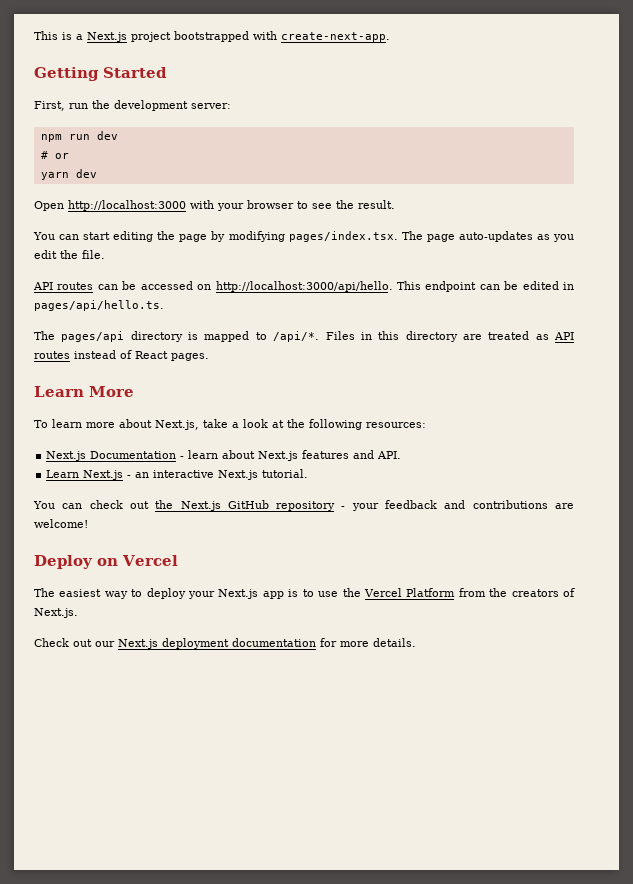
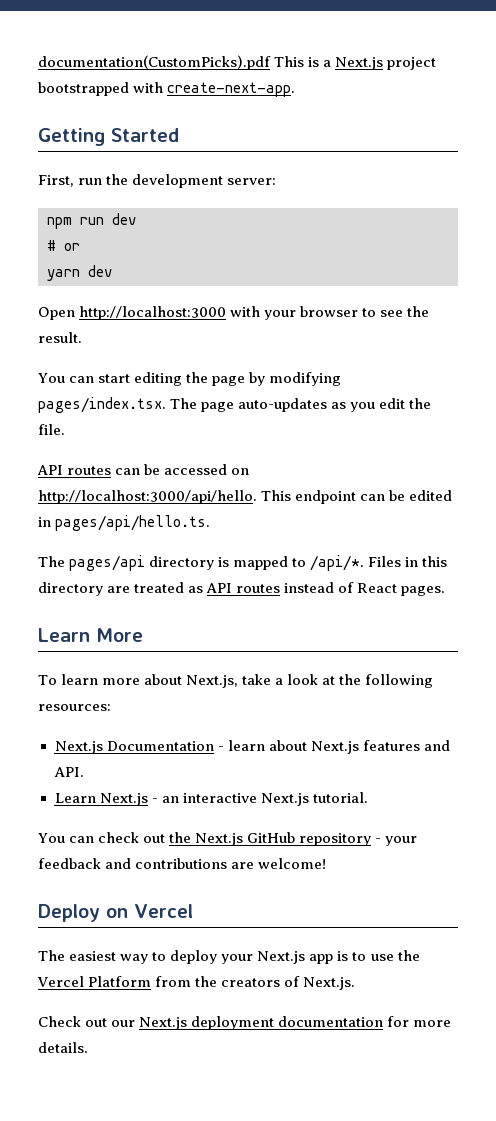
- This is a Next.js project bootstrapped with create-next-app.
+ documentation(CustomPicks).pdf This is a Next.js project bootstrapped with create-next-app.

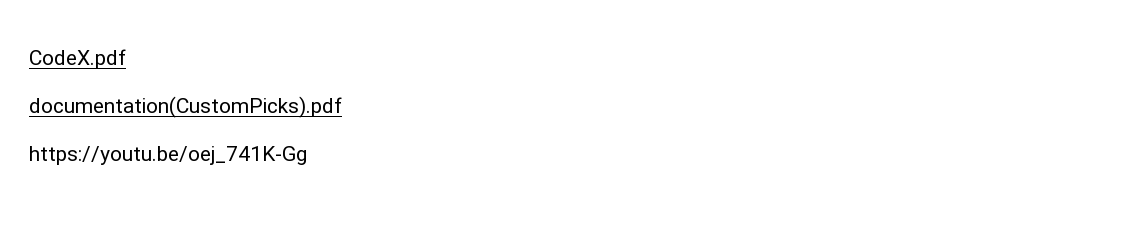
+ CodeX.pdf
- documentation(CustomPicks).pdf This is a Next.js project bootstrapped with create-next-app.
- Getting Started
- First, run the development server:
- npm run dev
- # or
- yarn dev
- Open http://localhost:3000 with your browser to see the result.
- You can start editing the page by modifying pages/index.tsx. The page auto-updates as you edit the file.
- API routes can be accessed on http://localhost:3000/api/hello. This endpoint can be edited in pages/api/hello.ts.
- The pages/api directory is mapped to /api/*. Files in this directory are treated as API routes instead of React pages.
- Learn More
- To learn more about Next.js, take a look at the following resources:
- Next.js Documentation - learn about Next.js features and API.
- Learn Next.js - an interactive Next.js tutorial.
- You can check out the Next.js GitHub repository - your feedback and contributions are welcome!
- Deploy on Vercel
- The easiest way to deploy your Next.js app is to use the Vercel Platform from the creators of Next.js.
- Check out our Next.js deployment documentation for more details.
+ documentation(CustomPicks).pdf
+ https://youtu.be/oej_741K-Gg

